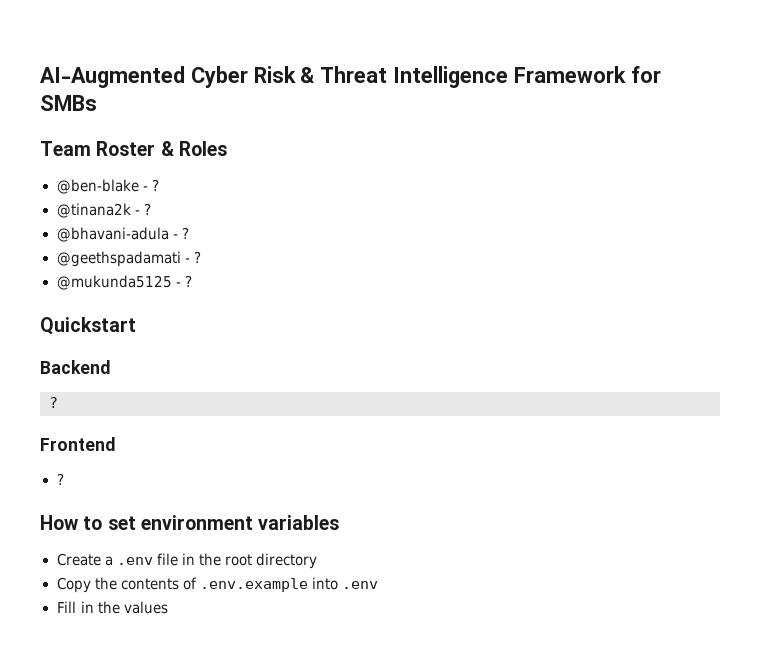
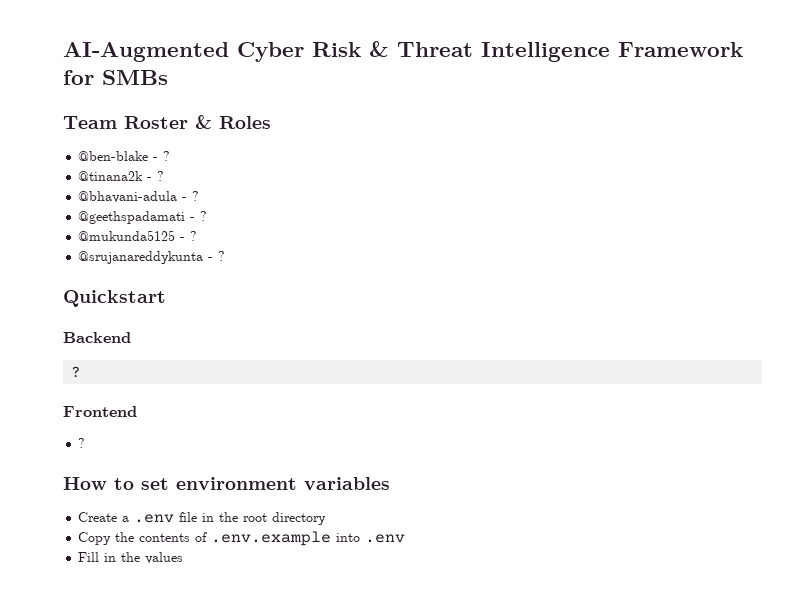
+ @srujanareddykunta - ?

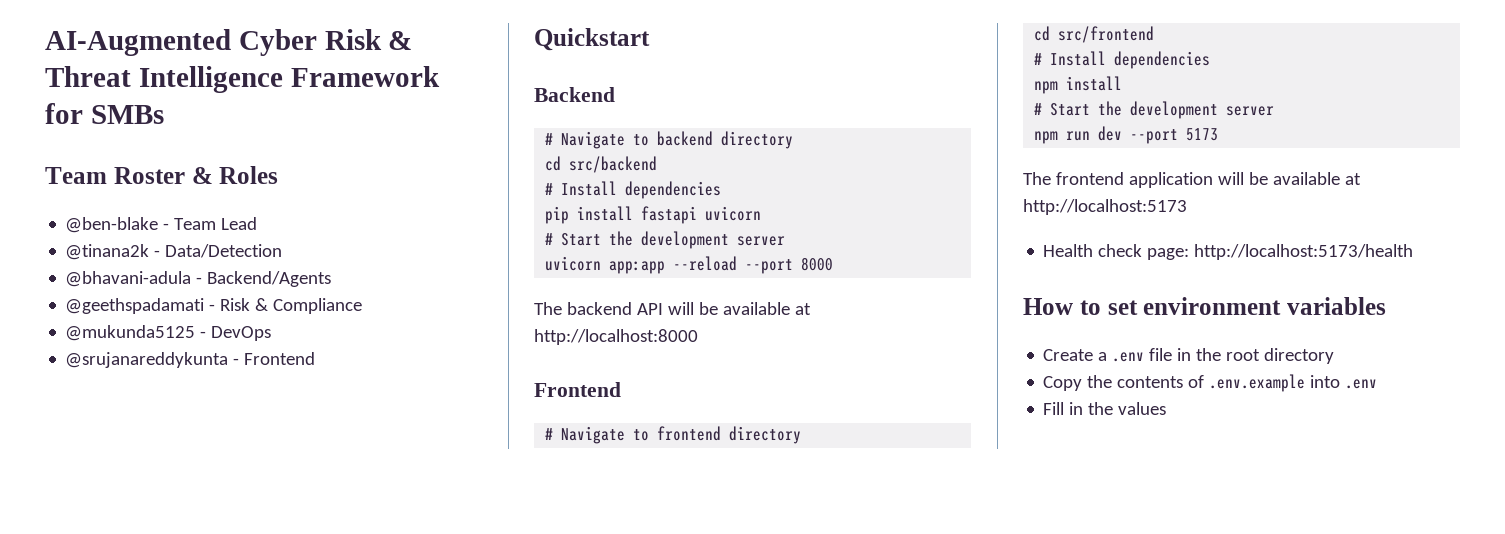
- @ben-blake - ?
+ @ben-blake - Team Lead
- @tinana2k - ?
+ @tinana2k - Data/Detection
- @bhavani-adula - ?
+ @bhavani-adula - Backend/Agents
- @geethspadamati - ?
+ @geethspadamati - Risk & Compliance
- @mukunda5125 - ?
+ @mukunda5125 - DevOps
- @srujanareddykunta - ?
+ @srujanareddykunta - Frontend
  Backend
- ?
+ # Navigate to backend directory
+ cd src/backend
+ # Install dependencies
+ pip install fastapi uvicorn
+ # Start the development server
+ uvicorn app:app --reload --port 8000
+ The backend API will be available at http://localhost:8000
  Frontend
- ?
+ # Navigate to frontend directory
+ cd src/frontend
+ # Install dependencies
+ npm install
+ # Start the development server
+ npm run dev --port 5173
+ The frontend application will be available at http://localhost:5173
+ Health check page: http://localhost:5173/health

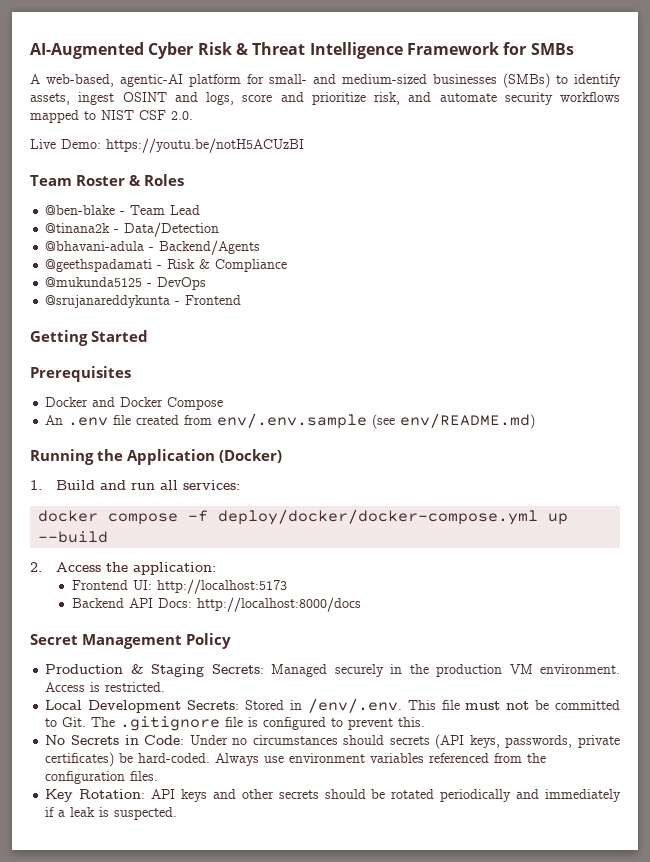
+ A web-based, agentic-AI platform for small- and medium-sized businesses (SMBs) to identify assets, ingest OSINT and logs, score and prioritize risk, and automate security workflows mapped to NIST CSF 2.0.
+ Live Demo: https://youtu.be/notH5ACUzBI
- Quickstart
- Backend
- # Navigate to backend directory
- cd src/backend
- # Install dependencies
- pip install fastapi uvicorn
- # Start the development server
- uvicorn app:app --reload --port 8000
- The backend API will be available at http://localhost:8000
- Frontend
- # Navigate to frontend directory
- cd src/frontend
- # Install dependencies
- npm install
- # Start the development server
- npm run dev --port 5173
- The frontend application will be available at http://localhost:5173
- Health check page: http://localhost:5173/health
- How to set environment variables
- Create a .env file in the root directory
- Copy the contents of .env.example into .env
- Fill in the values
+ Getting Started
+ Prerequisites
+ Docker and Docker Compose
+ An .env file created from env/.env.sample (see env/README.md)
+ Running the Application (Docker)
+ 1. Build and run all services:
+ docker compose -f deploy/docker/docker-compose.yml up --build
+ 2. Access the application:
+ Frontend UI: http://localhost:5173
+ Backend API Docs: http://localhost:8000/docs
+ Secret Management Policy
+ Production & Staging Secrets: Managed securely in the production VM environment. Access is restricted.
+ Local Development Secrets: Stored in /env/.env. This file must not be committed to Git. The .gitignore file is configured to prevent this.
+ No Secrets in Code: Under no circumstances should secrets (API keys, passwords, private certificates) be hard-coded. Always use environment variables referenced from the configuration files.
+ Key Rotation: API keys and other secrets should be rotated periodically and immediately if a leak is suspected.

